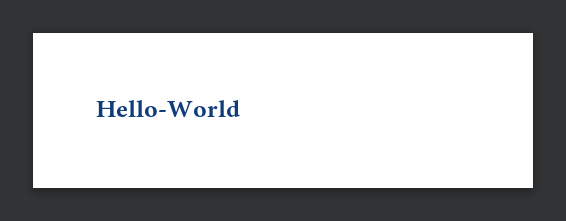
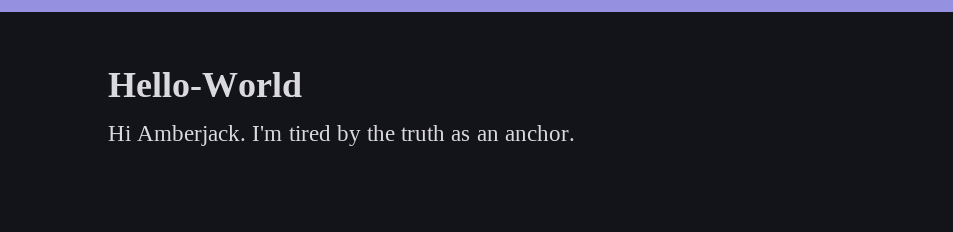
+ Hi Amberjack. I'm tired by the truth as an anchor.

